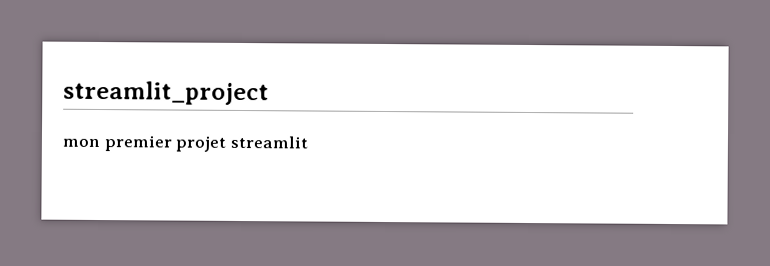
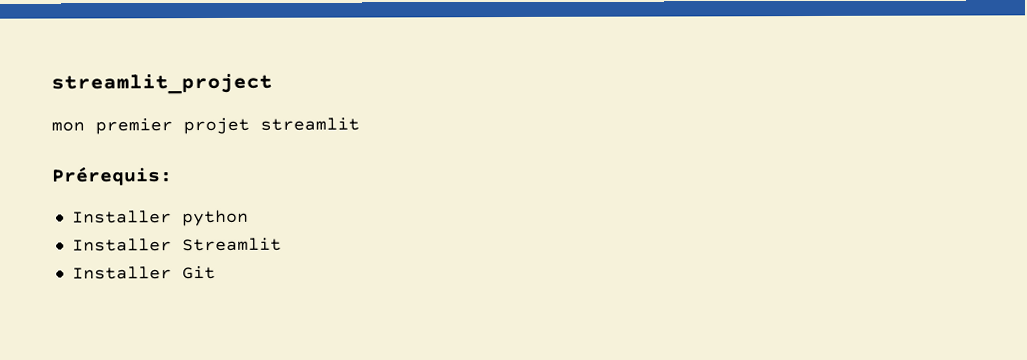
+ Prérequis:
+ Installer python
+ Installer Streamlit
+ Installer Git

